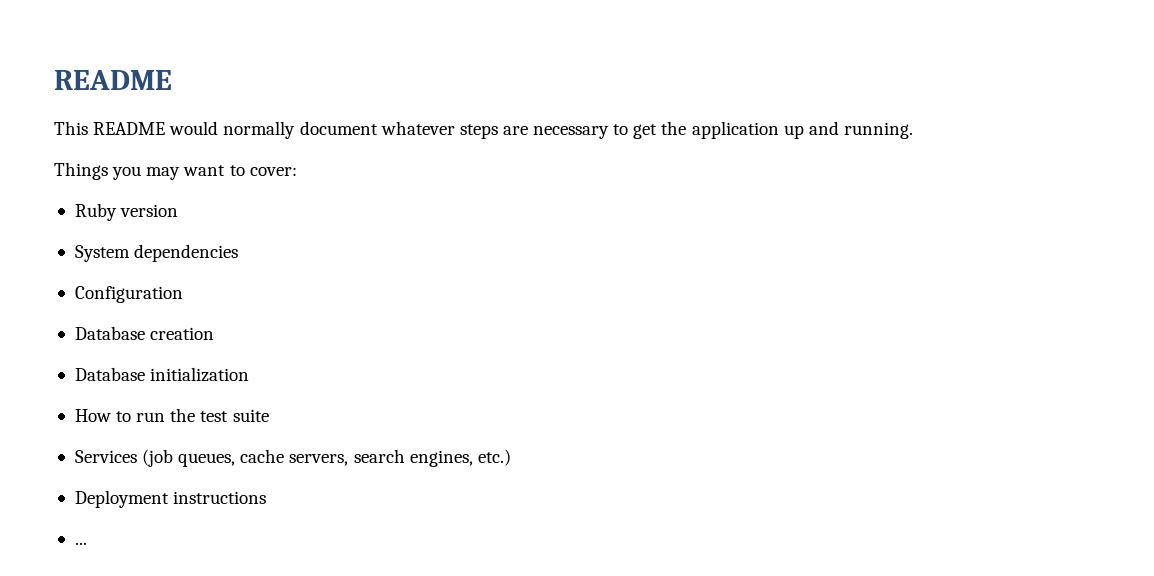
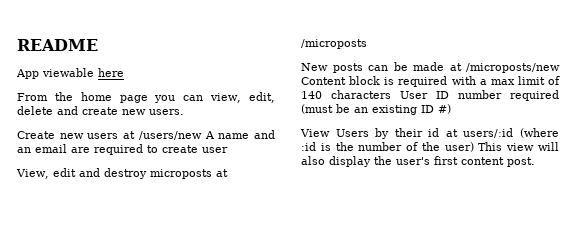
- This README would normally document whatever steps are necessary to get the application up and running.
- Things you may want to cover:
- Ruby version
- System dependencies
- Configuration
- Database creation
- Database initialization
- How to run the test suite
- Services (job queues, cache servers, search engines, etc.)
- Deployment instructions
- ...
+ App viewable here
+ From the home page you can view, edit, delete and create new users.
+ Create new users at /users/new A name and an email are required to create user
+ View, edit and destroy microposts at /microposts
+ New posts can be made at /microposts/new Content block is required with a max limit of 140 characters User ID number required (must be an existing ID #)
+ View Users by their id at users/:id (where :id is the number of the user) This view will also display the user's first content post.

